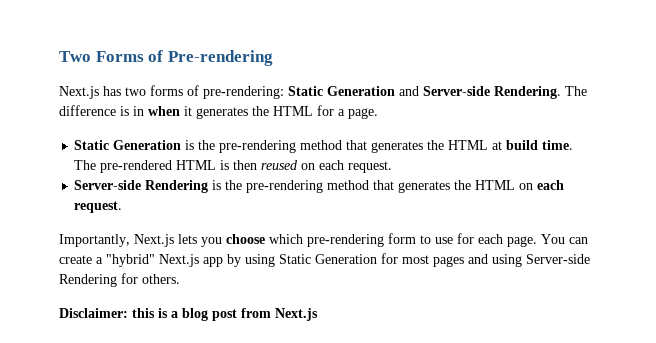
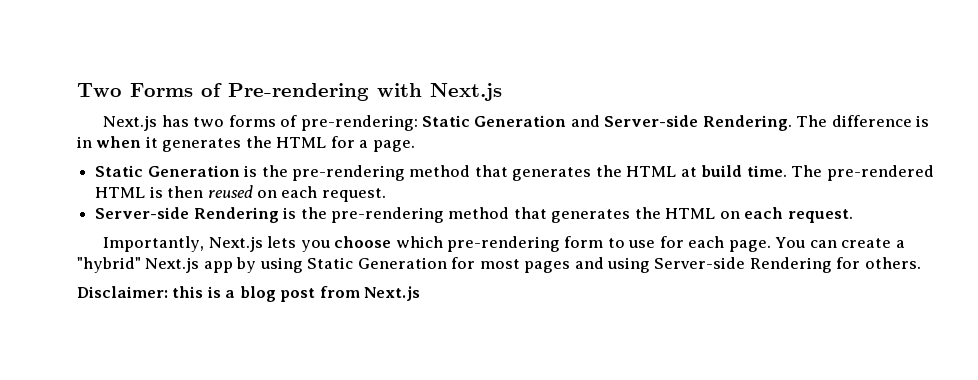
- Two Forms of Pre-rendering
+ Two Forms of Pre-rendering with Next.js

